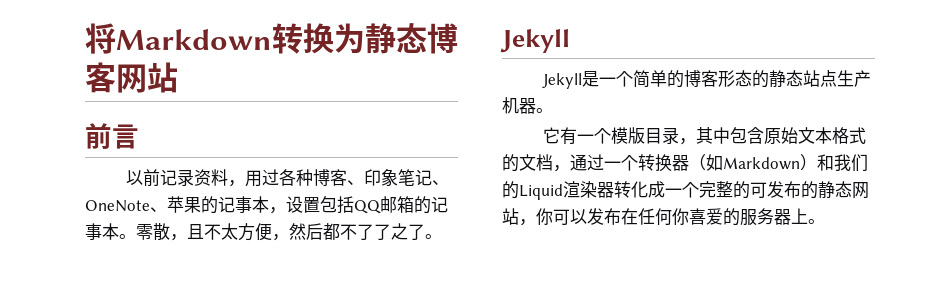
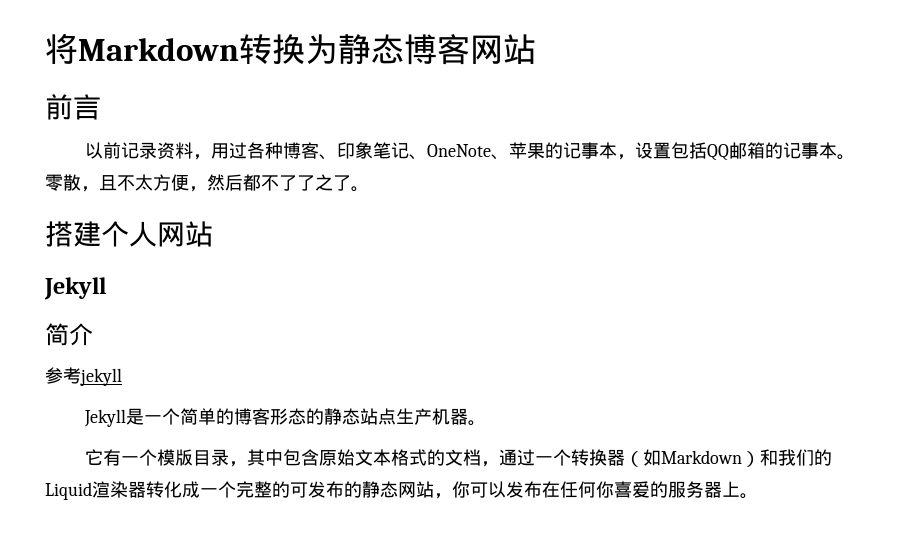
  零散，且不太方便，然后都不了了之了。
+ 搭建个人网站
  Jekyll
+ 简介
+ 参考jekyll

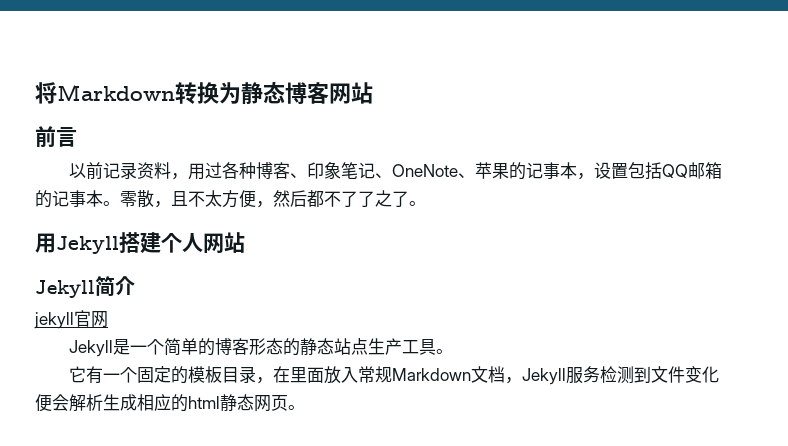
- 搭建个人网站
- Jekyll
- 简介
+ 用Jekyll搭建个人网站
+ Jekyll简介
- 参考jekyll
+ jekyll官网
- Jekyll是一个简单的博客形态的静态站点生产机器。
+ Jekyll是一个简单的博客形态的静态站点生产工具。
- 它有一个模版目录，其中包含原始文本格式的文档，通过一个转换器（如Markdown）和我们的Liquid渲染器转化成一个完整的可发布的静态网站，你可以发布在任何你喜爱的服务器上。
+ 它有一个固定的模板目录，在里面放入常规Markdown文档，Jekyll服务检测到文件变化便会解析生成相应的html静态网页。

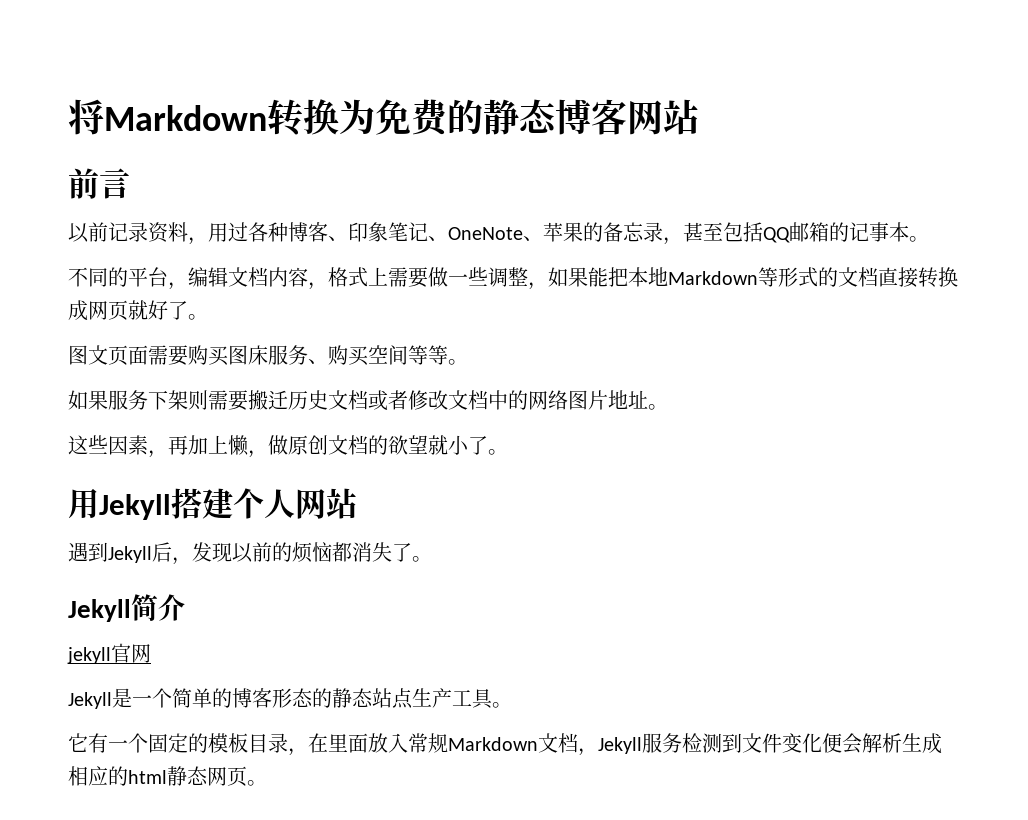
- 将Markdown转换为静态博客网站
+ 将Markdown转换为免费的静态博客网站
- 以前记录资料，用过各种博客、印象笔记、OneNote、苹果的记事本，设置包括QQ邮箱的记事本。零散，且不太方便，然后都不了了之了。
+ 以前记录资料，用过各种博客、印象笔记、OneNote、苹果的备忘录，甚至包括QQ邮箱的记事本。
+ 不同的平台，编辑文档内容，格式上需要做一些调整，如果能把本地Markdown等形式的文档直接转换成网页就好了。
+ 图文页面需要购买图床服务、购买空间等等。
+ 如果服务下架则需要搬迁历史文档或者修改文档中的网络图片地址。
+ 这些因素，再加上懒，做原创文档的欲望就小了。
+ 遇到Jekyll后，发现以前的烦恼都消失了。

